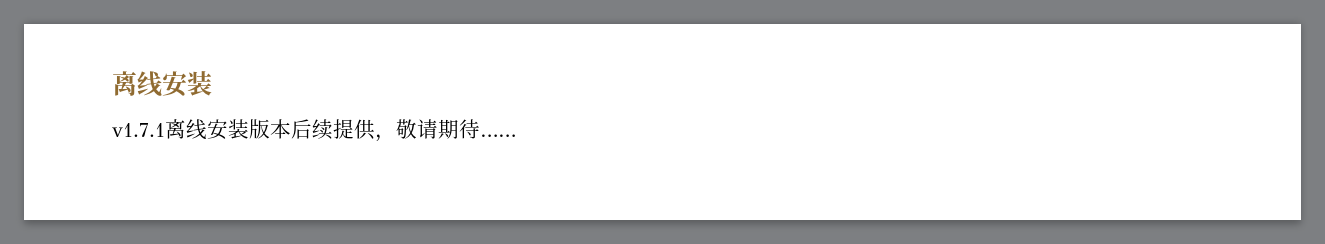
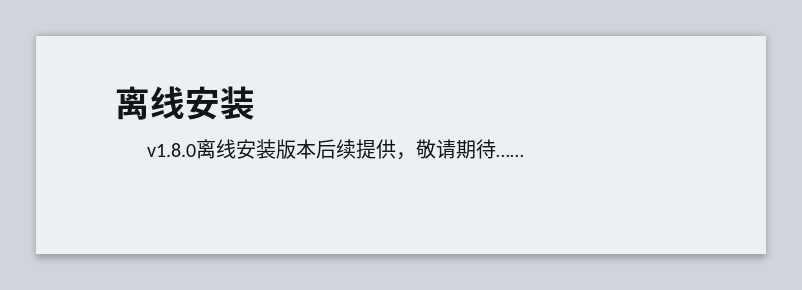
- v1.7.1离线安装版本后续提供，敬请期待……
+ v1.8.0离线安装版本后续提供，敬请期待……

